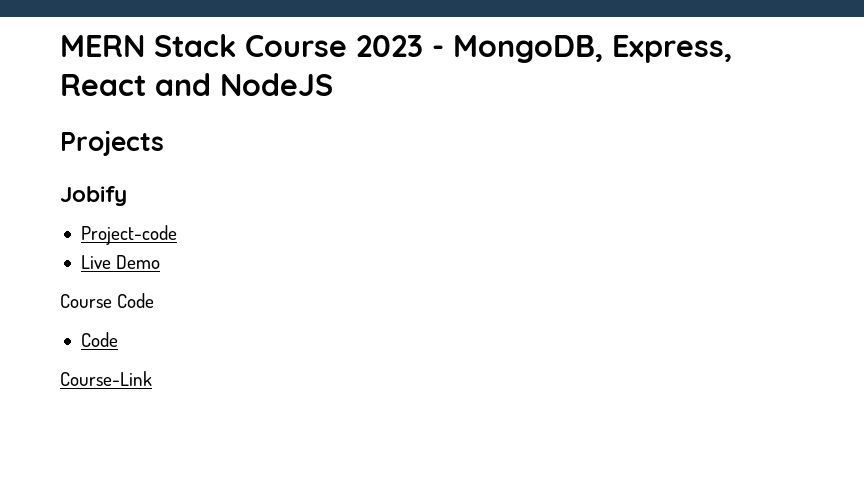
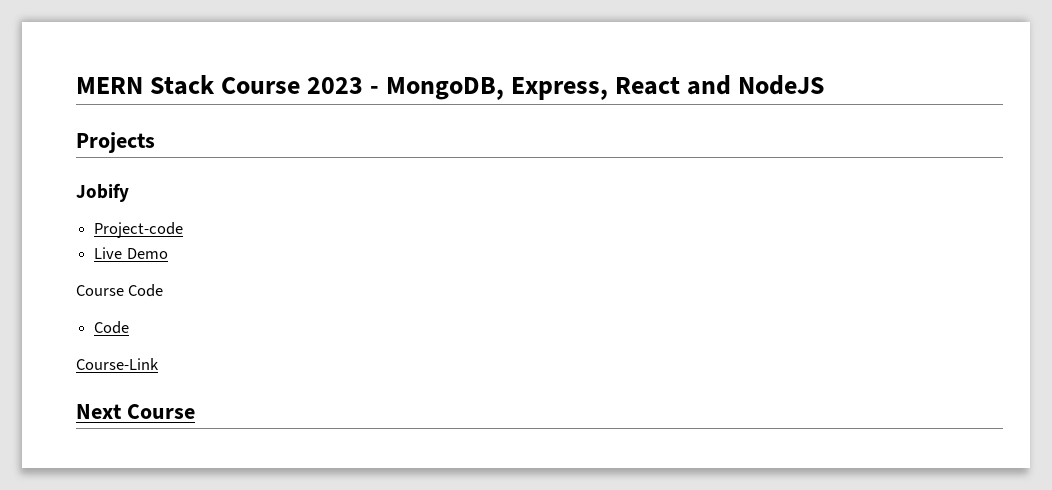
+ Next Course

